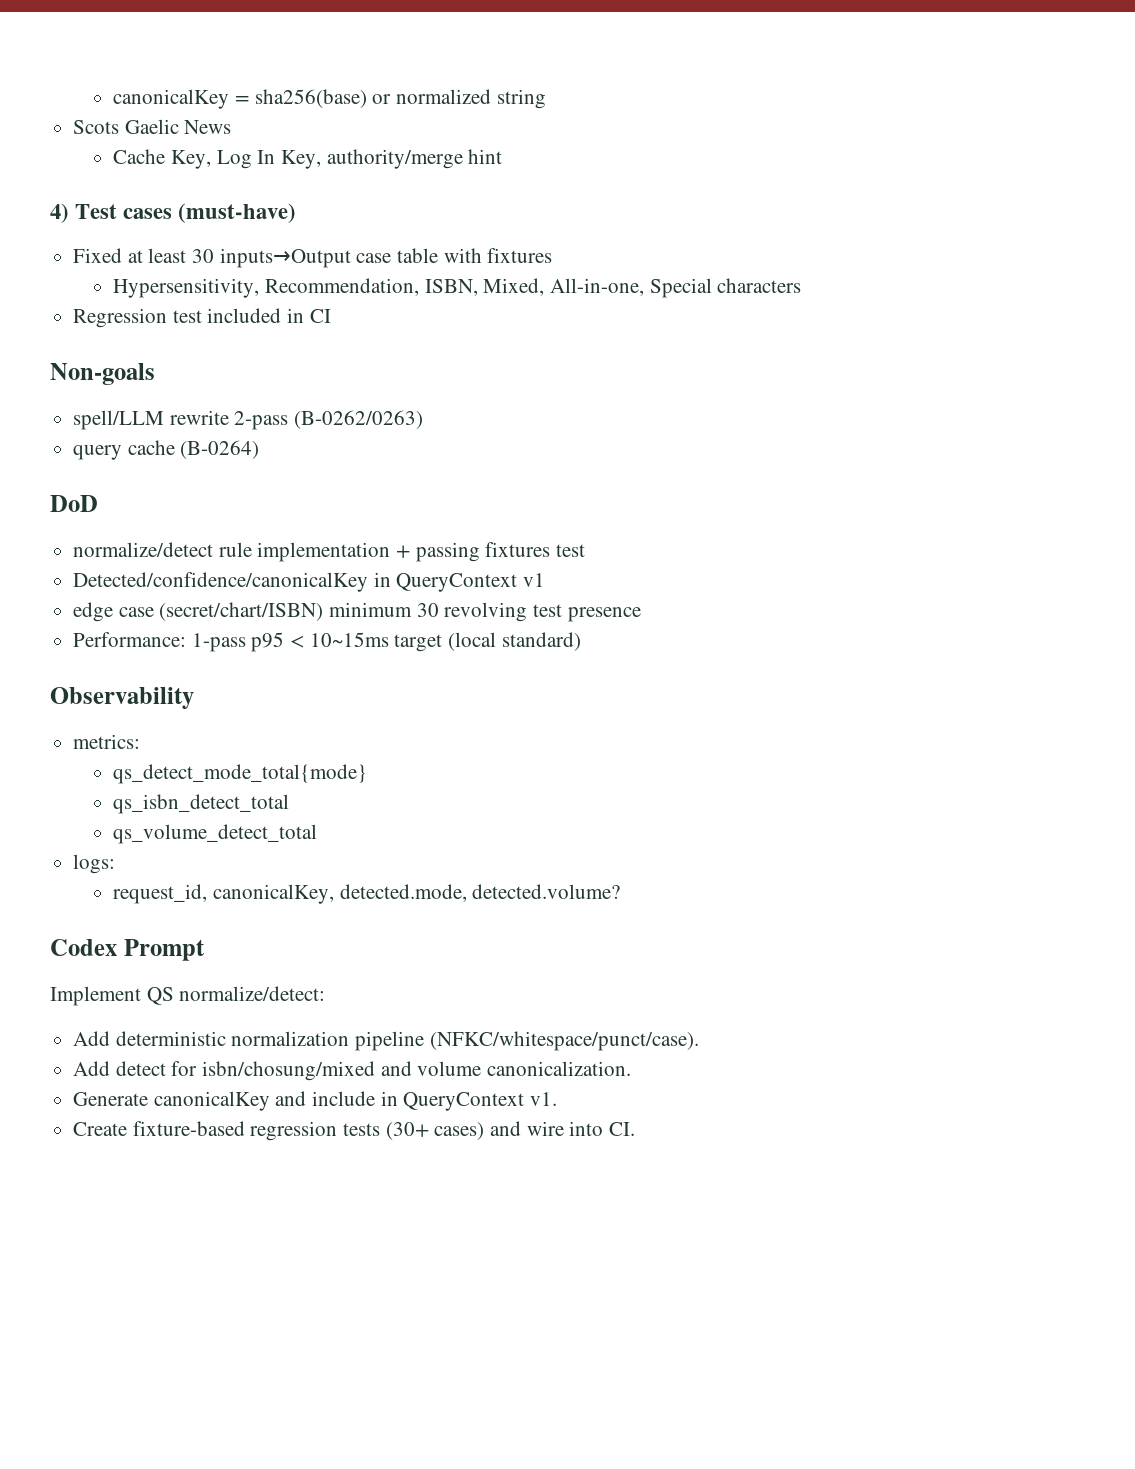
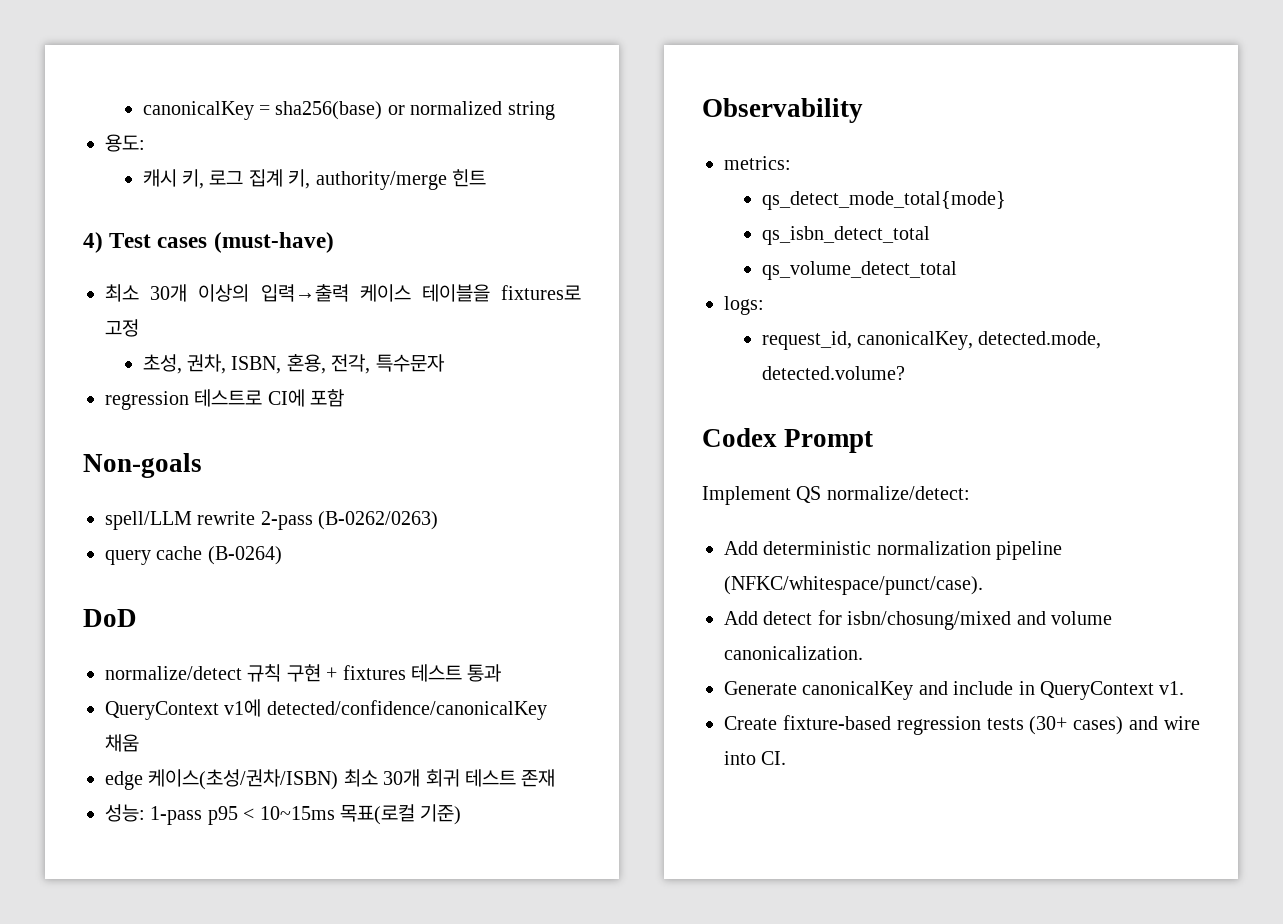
- Scots Gaelic News
- Cache Key, Log In Key, authority/merge hint
+ 용도:
+ 캐시 키, 로그 집계 키, authority/merge 힌트
  4) Test cases (must-have)
- Fixed at least 30 inputs→Output case table with fixtures
- Hypersensitivity, Recommendation, ISBN, Mixed, All-in-one, Special characters
- Regression test included in CI
+ 최소 30개 이상의 입력→출력 케이스 테이블을 fixtures로 고정
+ 초성, 권차, ISBN, 혼용, 전각, 특수문자
+ regression 테스트로 CI에 포함
- normalize/detect rule implementation + passing fixtures test
- Detected/confidence/canonicalKey in QueryContext v1
- edge case (secret/chart/ISBN) minimum 30 revolving test presence
- Performance: 1-pass p95 < 10~15ms target (local standard)
+ normalize/detect 규칙 구현 + fixtures 테스트 통과
+ QueryContext v1에 detected/confidence/canonicalKey 채움
+ edge 케이스(초성/권차/ISBN) 최소 30개 회귀 테스트 존재
+ 성능: 1-pass p95 < 10~15ms 목표(로컬 기준)

